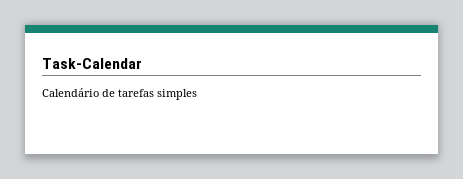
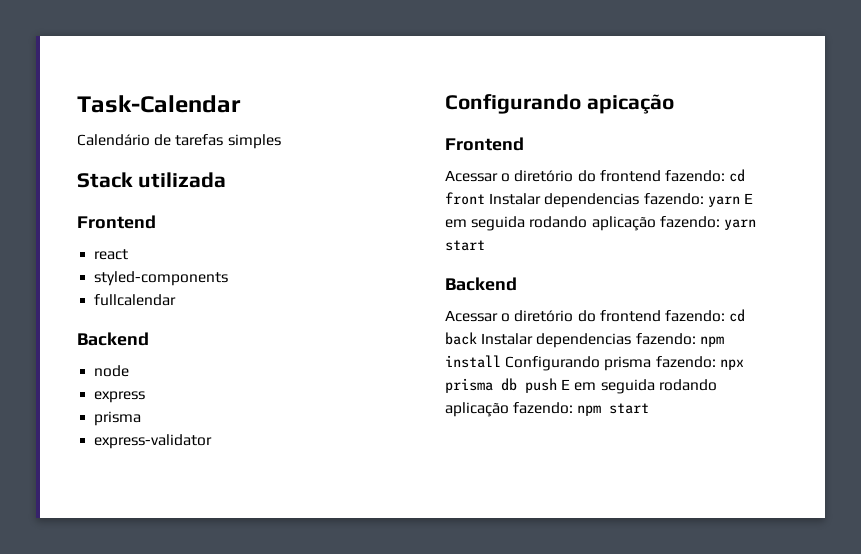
+ Stack utilizada
+ Frontend
+ react
+ styled-components
+ fullcalendar
+ Backend
+ node
+ express
+ prisma
+ express-validator
+ Configurando apicação
+ Frontend
+ Acessar o diretório do frontend fazendo: cd front Instalar dependencias fazendo: yarn E em seguida rodando aplicação fazendo: yarn start
+ Backend
+ Acessar o diretório do frontend fazendo: cd back Instalar dependencias fazendo: npm install Configurando prisma fazendo: npx prisma db push E em seguida rodando aplicação fazendo: npm start

